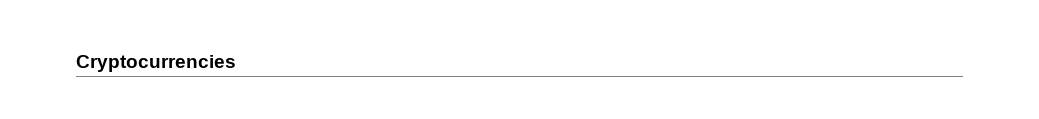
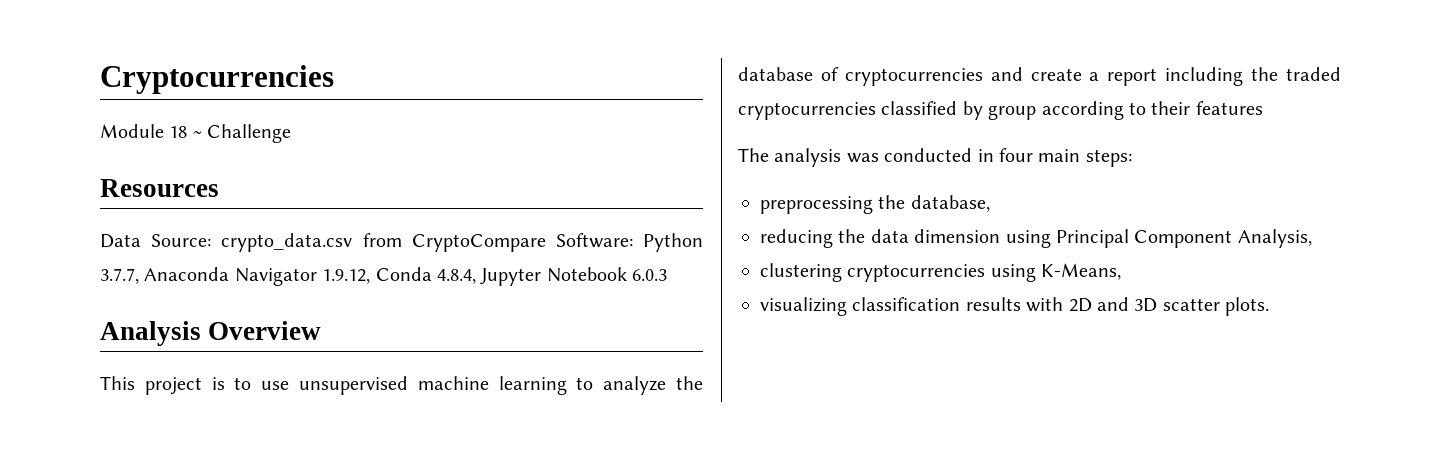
+ Module 18 ~ Challenge
+ Resources
+ Data Source: crypto_data.csv from CryptoCompare Software: Python 3.7.7, Anaconda Navigator 1.9.12, Conda 4.8.4, Jupyter Notebook 6.0.3
+ Analysis Overview
+ This project is to use unsupervised machine learning to analyze the database of cryptocurrencies and create a report including the traded cryptocurrencies classified by group according to their features
+ The analysis was conducted in four main steps:
+ preprocessing the database,
+ reducing the data dimension using Principal Component Analysis,
+ clustering cryptocurrencies using K-Means,
+ visualizing classification results with 2D and 3D scatter plots.

